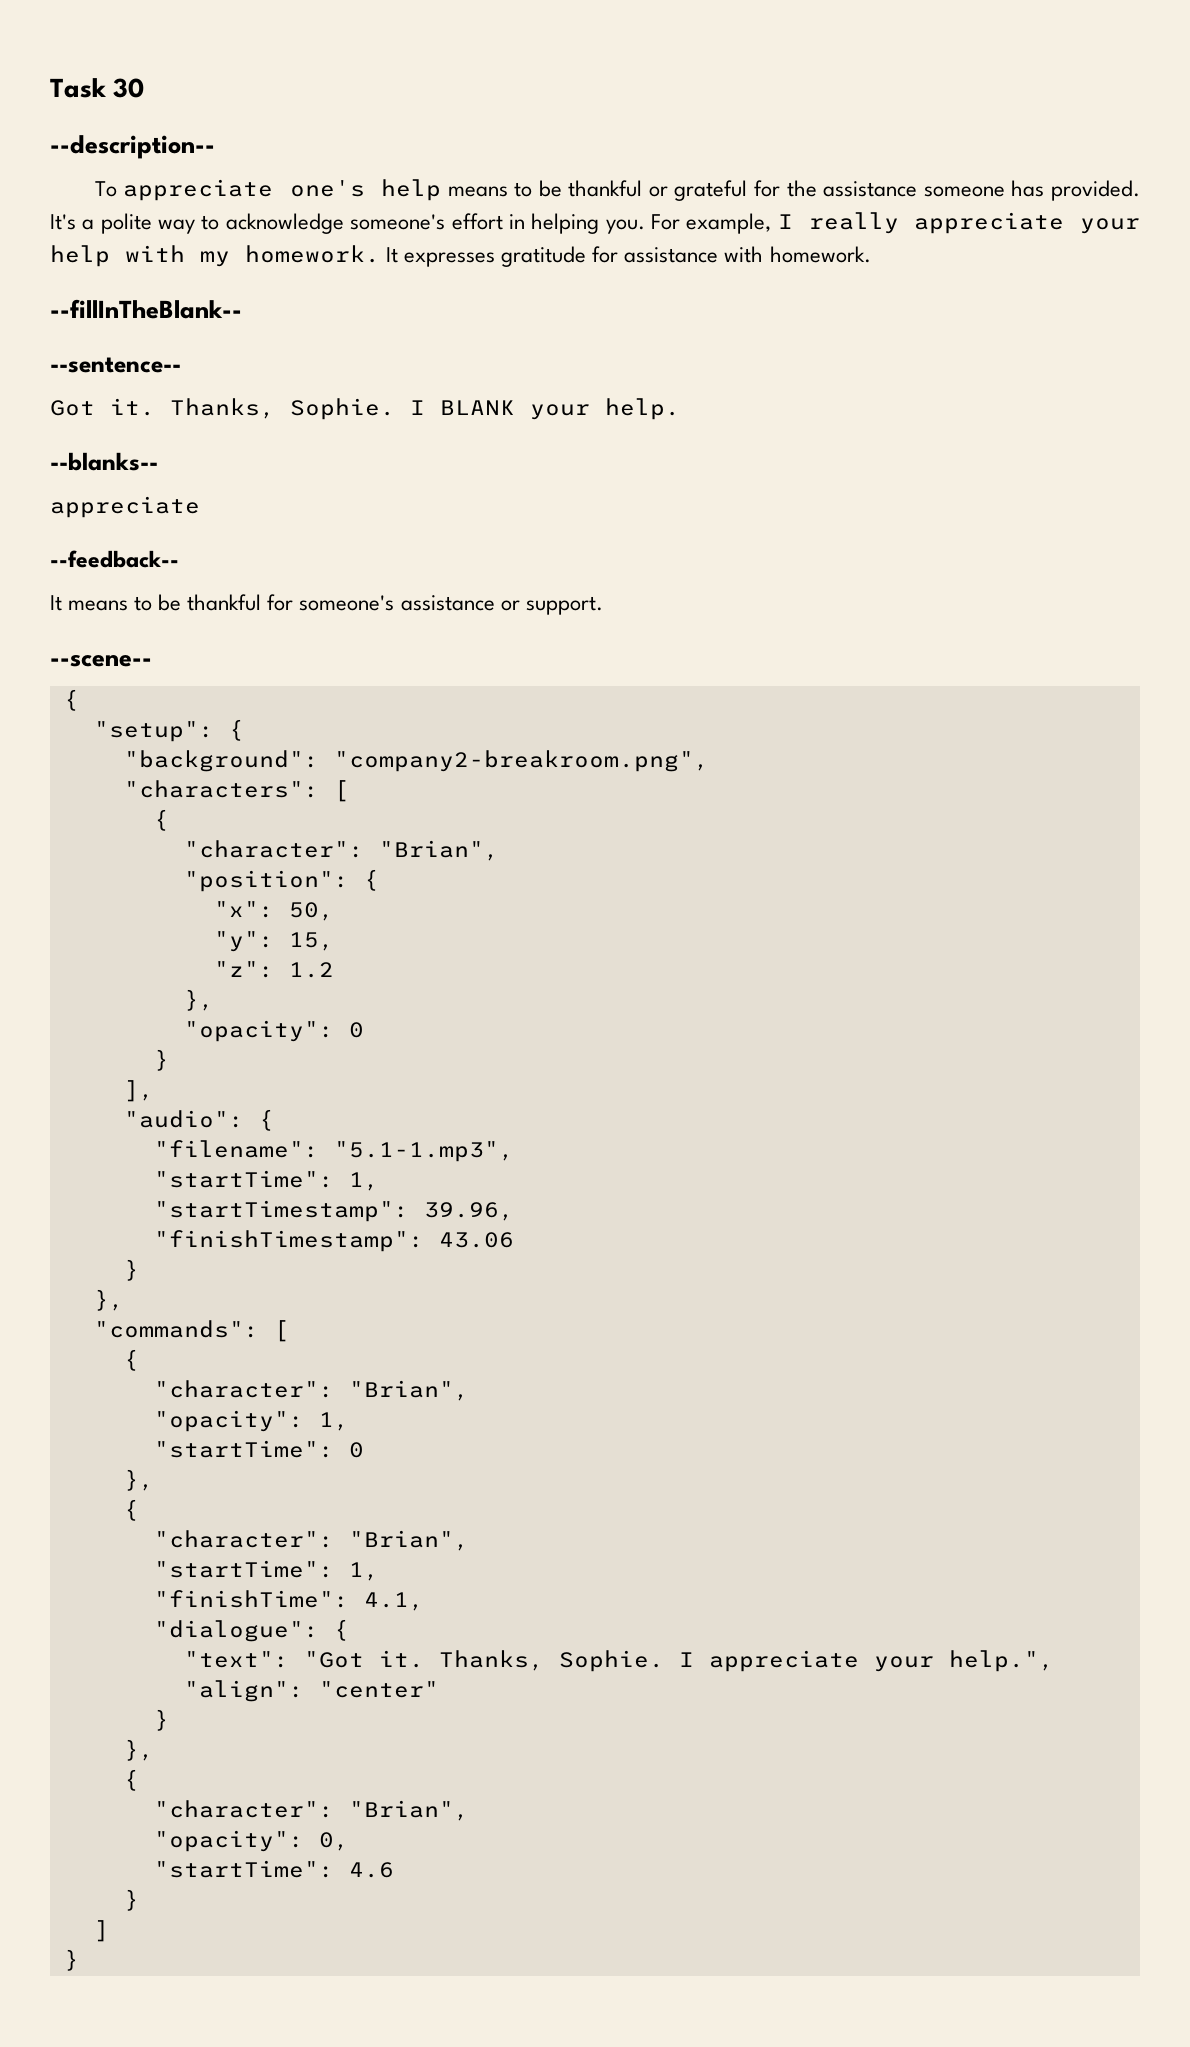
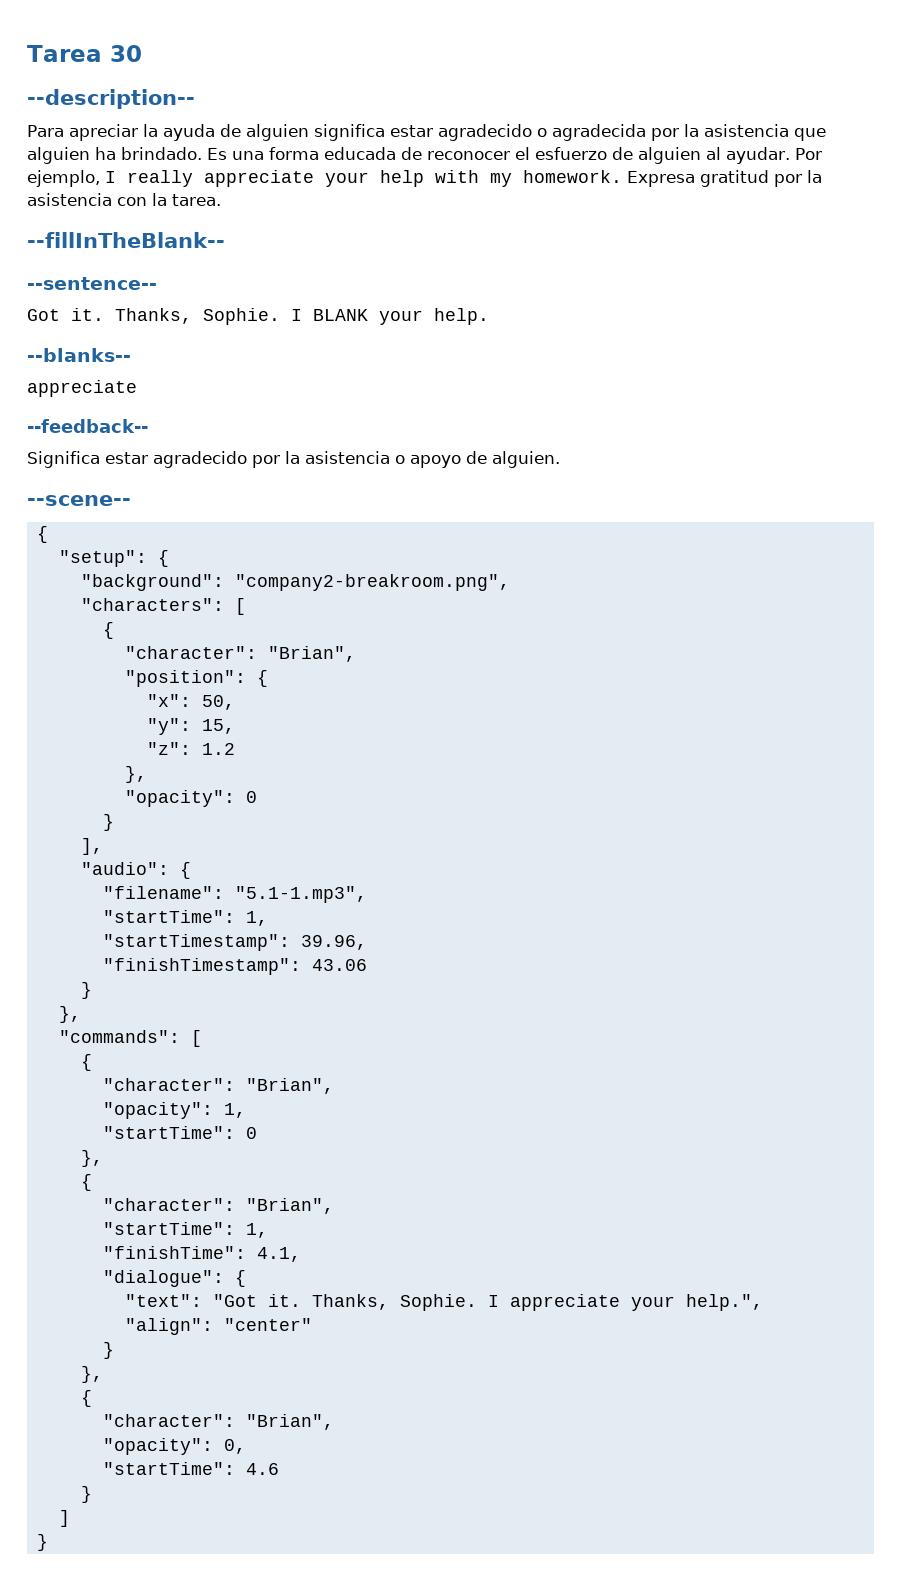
- Task 30
+ Tarea 30
- To appreciate one's help means to be thankful or grateful for the assistance someone has provided. It's a polite way to acknowledge someone's effort in helping you. For example, I really appreciate your help with my homework.
+ Para apreciar la ayuda de alguien significa estar agradecido o agradecida por la asistencia que alguien ha brindado. Es una forma educada de reconocer el esfuerzo de alguien al ayudar. Por ejemplo, I really appreciate your help with my homework.
- It expresses gratitude for assistance with homework.
+ Expresa gratitud por la asistencia con la tarea.
- It means to be thankful for someone's assistance or support.
+ Significa estar agradecido por la asistencia o apoyo de alguien.

